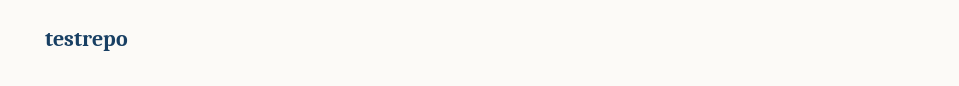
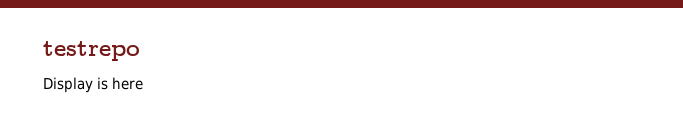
+ Display is here

